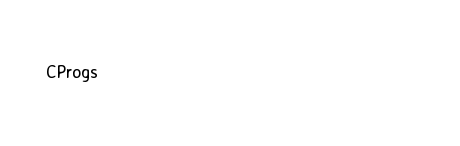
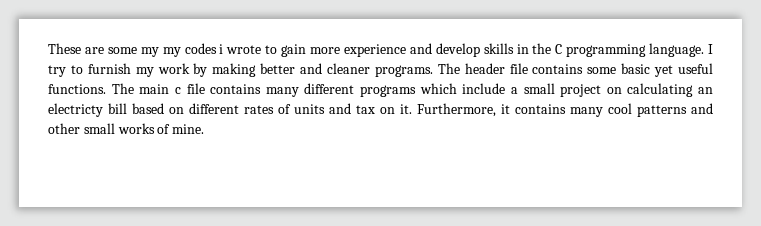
- CProgs
+ These are some my my codes i wrote to gain more experience and develop skills in the C programming language. I try to furnish my work by making better and cleaner programs. The header file contains some basic yet useful functions. The main c file contains many different programs which include a small project on calculating an electricty bill based on different rates of units and tax on it. Furthermore, it contains many cool patterns and other small works of mine.

